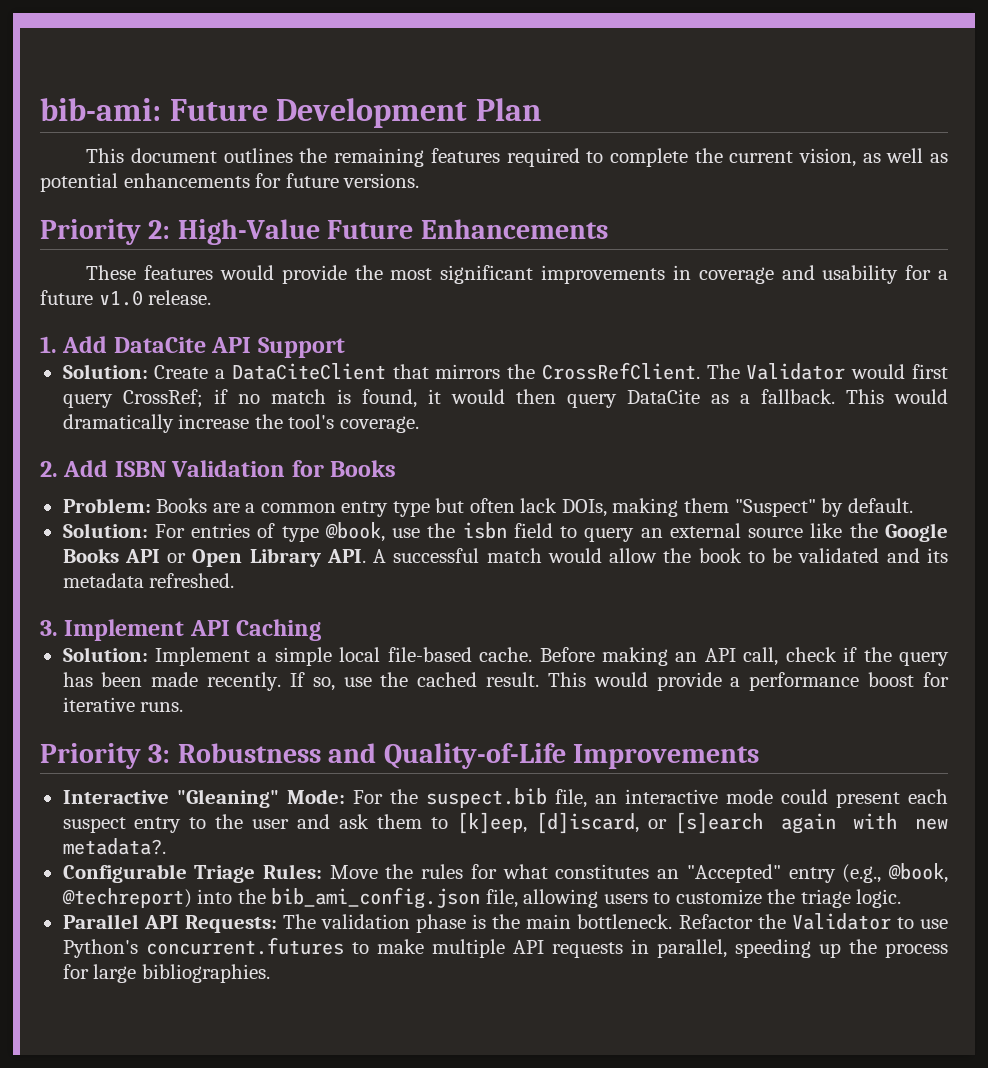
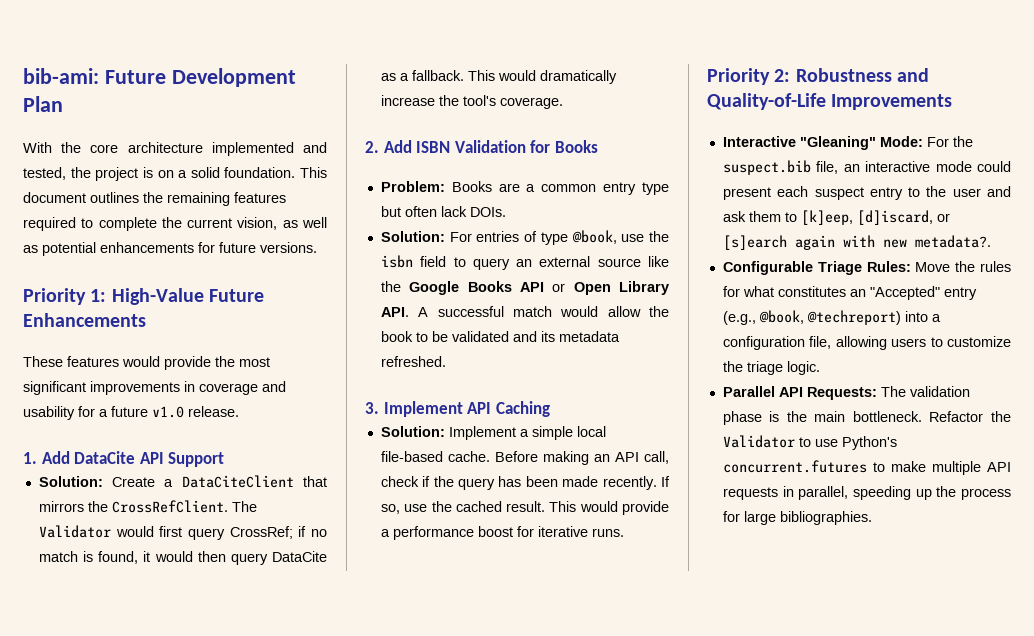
+ With the core architecture implemented and tested, the project is on a solid foundation.
- Priority 2: High-Value Future Enhancements
+ Priority 1: High-Value Future Enhancements
- Problem: Books are a common entry type but often lack DOIs, making them "Suspect" by default.
+ Problem: Books are a common entry type but often lack DOIs.
- Priority 3: Robustness and Quality-of-Life Improvements
+ Priority 2: Robustness and Quality-of-Life Improvements
- Configurable Triage Rules: Move the rules for what constitutes an "Accepted" entry (e.g., @book, @techreport) into the bib_ami_config.json file, allowing users to customize the triage logic.
+ Configurable Triage Rules: Move the rules for what constitutes an "Accepted" entry (e.g., @book, @techreport) into a configuration file, allowing users to customize the triage logic.

